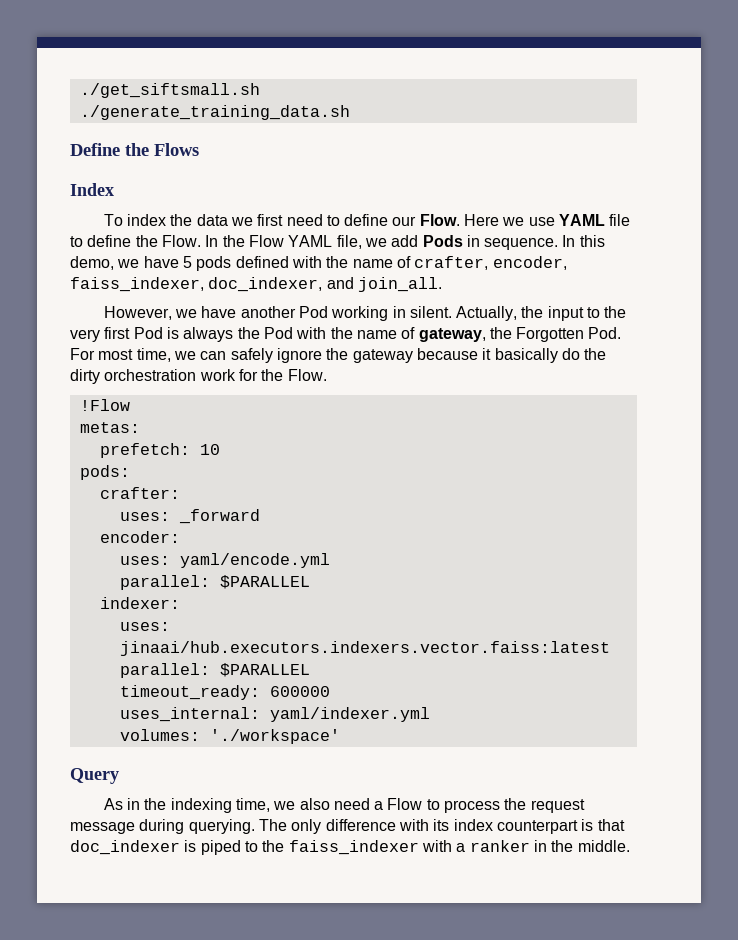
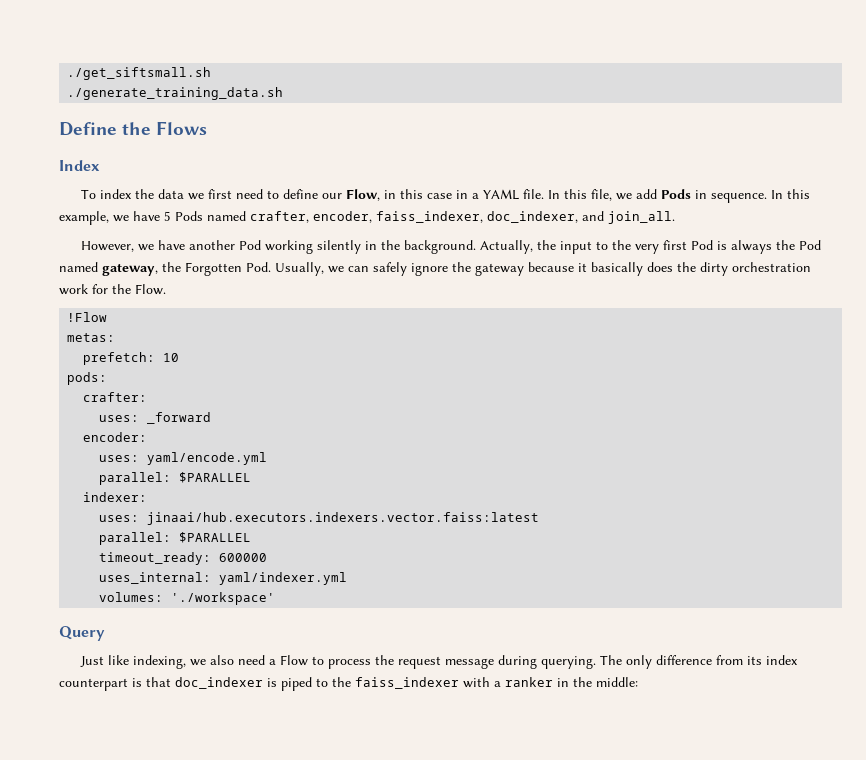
- To index the data we first need to define our Flow. Here we use YAML file to define the Flow. In the Flow YAML file, we add Pods in sequence.
+ To index the data we first need to define our Flow, in this case in a YAML file. In this file, we add Pods in sequence.
- In this demo, we have 5 pods defined with the name of crafter, encoder, faiss_indexer, doc_indexer, and join_all.
+ In this example, we have 5 Pods named crafter, encoder, faiss_indexer, doc_indexer, and join_all.
- However, we have another Pod working in silent.
+ However, we have another Pod working silently in the background.
- Actually, the input to the very first Pod is always the Pod with the name of gateway, the Forgotten Pod. For most time, we can safely ignore the gateway because it basically do the dirty orchestration work for the Flow.
+ Actually, the input to the very first Pod is always the Pod named gateway, the Forgotten Pod. Usually, we can safely ignore the gateway because it basically does the dirty orchestration work for the Flow.
- As in the indexing time, we also need a Flow to process the request message during querying.
+ Just like indexing, we also need a Flow to process the request message during querying.
- The only difference with its index counterpart is that doc_indexer is piped to the faiss_indexer with a ranker in the middle.
+ The only difference from its index counterpart is that doc_indexer is piped to the faiss_indexer with a ranker in the middle:

